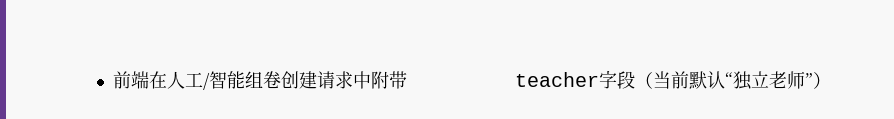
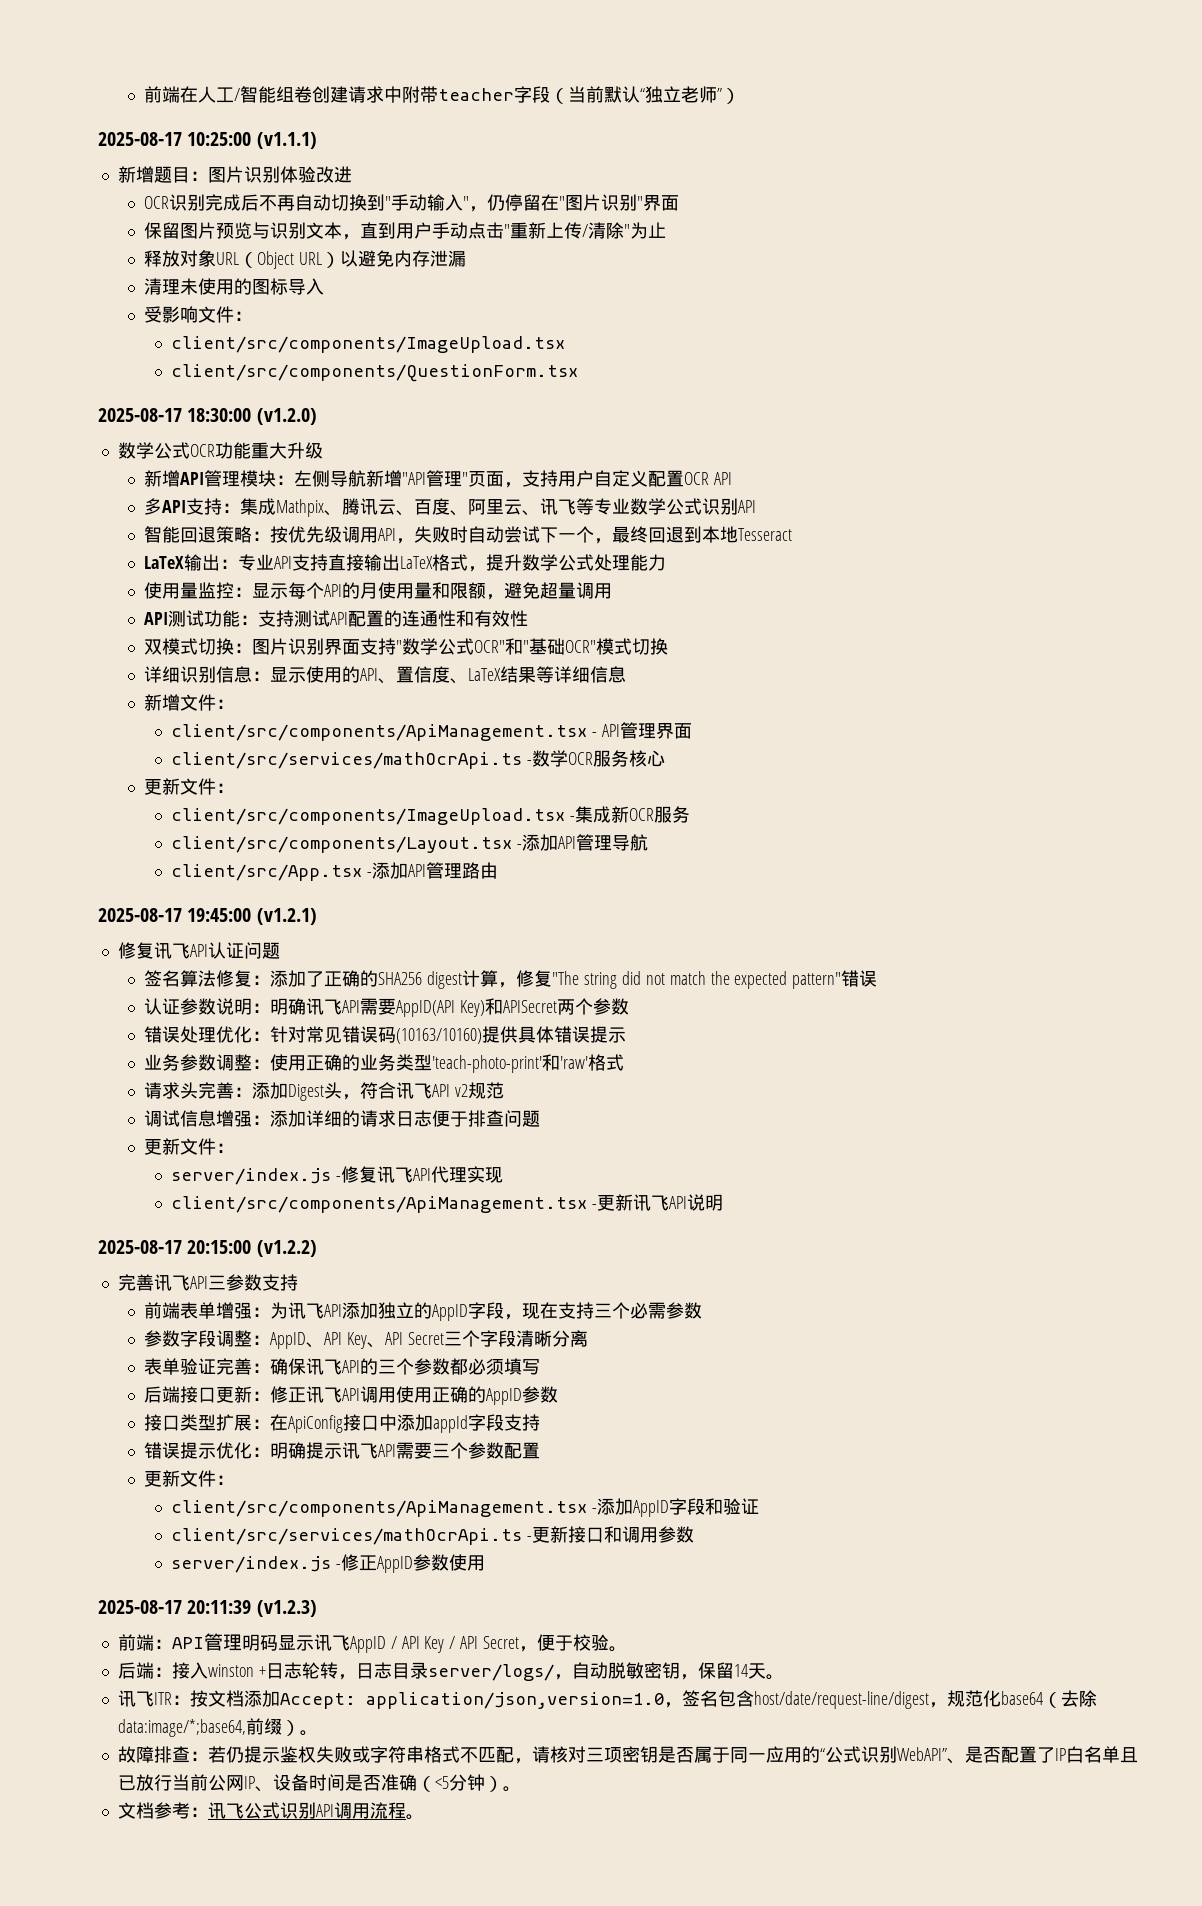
+ 2025-08-17 10:25:00 (v1.1.1)
+ 新增题目：图片识别体验改进
+ OCR识别完成后不再自动切换到"手动输入"，仍停留在"图片识别"界面
+ 保留图片预览与识别文本，直到用户手动点击"重新上传/清除"为止
+ 释放对象URL（Object URL）以避免内存泄漏
+ 清理未使用的图标导入
+ 受影响文件：
+ client/src/components/ImageUpload.tsx
+ client/src/components/QuestionForm.tsx
+ 2025-08-17 18:30:00 (v1.2.0)
+ 数学公式OCR功能重大升级
+ 新增API管理模块：左侧导航新增"API管理"页面，支持用户自定义配置OCR API
+ 多API支持：集成Mathpix、腾讯云、百度、阿里云、讯飞等专业数学公式识别API
+ 智能回退策略：按优先级调用API，失败时自动尝试下一个，最终回退到本地Tesseract
+ LaTeX输出：专业API支持直接输出LaTeX格式，提升数学公式处理能力
+ 使用量监控：显示每个API的月使用量和限额，避免超量调用
+ API测试功能：支持测试API配置的连通性和有效性
+ 双模式切换：图片识别界面支持"数学公式OCR"和"基础OCR"模式切换
+ 详细识别信息：显示使用的API、置信度、LaTeX结果等详细信息
+ 新增文件：
+ client/src/components/ApiManagement.tsx - API管理界面
+ client/src/services/mathOcrApi.ts -数学OCR服务核心
+ 更新文件：
+ client/src/components/ImageUpload.tsx -集成新OCR服务
+ client/src/components/Layout.tsx -添加API管理导航
+ client/src/App.tsx -添加API管理路由
+ 2025-08-17 19:45:00 (v1.2.1)
+ 修复讯飞API认证问题
+ 签名算法修复：添加了正确的SHA256 digest计算，修复"The string did not match the expected pattern"错误
+ 认证参数说明：明确讯飞API需要AppID(API Key)和APISecret两个参数
+ 错误处理优化：针对常见错误码(10163/10160)提供具体错误提示
+ 业务参数调整：使用正确的业务类型'teach-photo-print'和'raw'格式
+ 请求头完善：添加Digest头，符合讯飞API v2规范
+ 调试信息增强：添加详细的请求日志便于排查问题
+ 更新文件：
+ server/index.js -修复讯飞API代理实现
+ client/src/components/ApiManagement.tsx -更新讯飞API说明
+ 2025-08-17 20:15:00 (v1.2.2)
+ 完善讯飞API三参数支持
+ 前端表单增强：为讯飞API添加独立的AppID字段，现在支持三个必需参数
+ 参数字段调整：AppID、API Key、API Secret三个字段清晰分离
+ 表单验证完善：确保讯飞API的三个参数都必须填写
+ 后端接口更新：修正讯飞API调用使用正确的AppID参数
+ 接口类型扩展：在ApiConfig接口中添加appId字段支持
+ 错误提示优化：明确提示讯飞API需要三个参数配置
+ 更新文件：
+ client/src/components/ApiManagement.tsx -添加AppID字段和验证
+ client/src/services/mathOcrApi.ts -更新接口和调用参数
+ server/index.js -修正AppID参数使用
+ 2025-08-17 20:11:39 (v1.2.3)
+ 前端：API管理明码显示讯飞AppID / API Key / API Secret，便于校验。
+ 后端：接入winston +日志轮转，日志目录server/logs/，自动脱敏密钥，保留14天。
+ 讯飞ITR：按文档添加Accept: application/json,version=1.0，签名包含host/date/request-line/digest，规范化base64（去除data:image/*;base64,前缀）。
+ 故障排查：若仍提示鉴权失败或字符串格式不匹配，请核对三项密钥是否属于同一应用的“公式识别WebAPI”、是否配置了IP白名单且已放行当前公网IP、设备时间是否准确（<5分钟）。
+ 文档参考：讯飞公式识别API调用流程。

